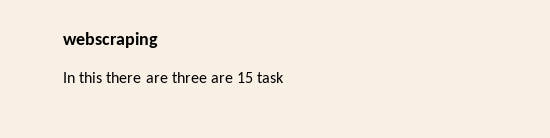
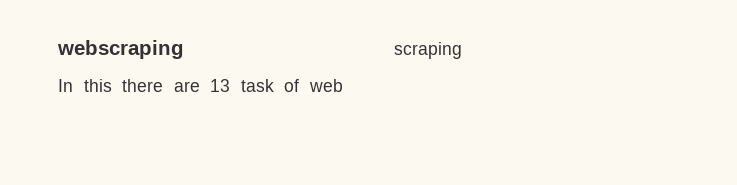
- In this there are three are 15 task
+ In this there are 13 task of web scraping

